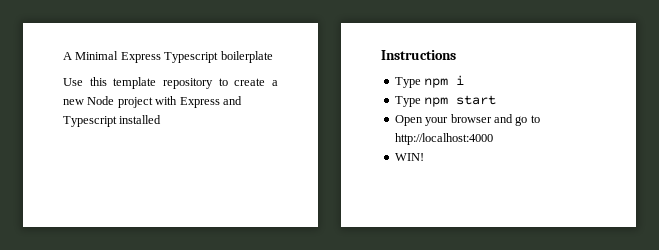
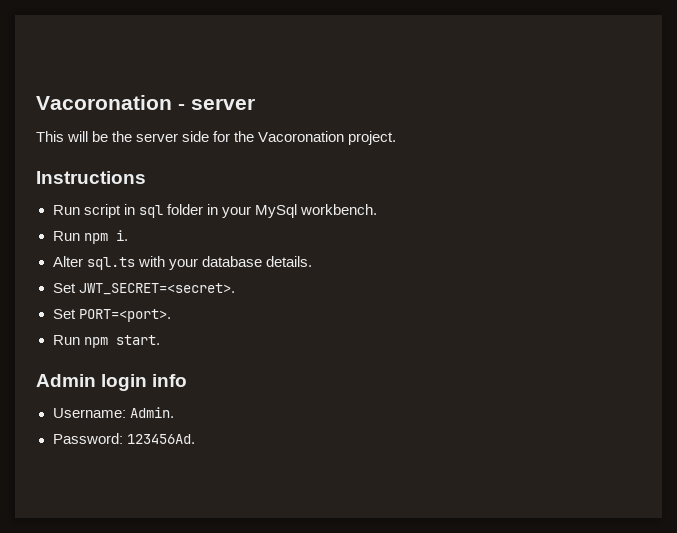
- A Minimal Express Typescript boilerplate
- Use this template repository to create a new Node project with Express and Typescript installed
+ Vacoronation - server
+ This will be the server side for the Vacoronation project.
  Instructions
- Type npm i
- Type npm start
- Open your browser and go to http://localhost:4000
- WIN!
+ Run script in sql folder in your MySql workbench.
+ Run npm i.
+ Alter sql.ts with your database details.
+ Set JWT_SECRET=<secret>.
+ Set PORT=<port>.
+ Run npm start.
+ Admin login info
+ Username: Admin.
+ Password: 123456Ad.

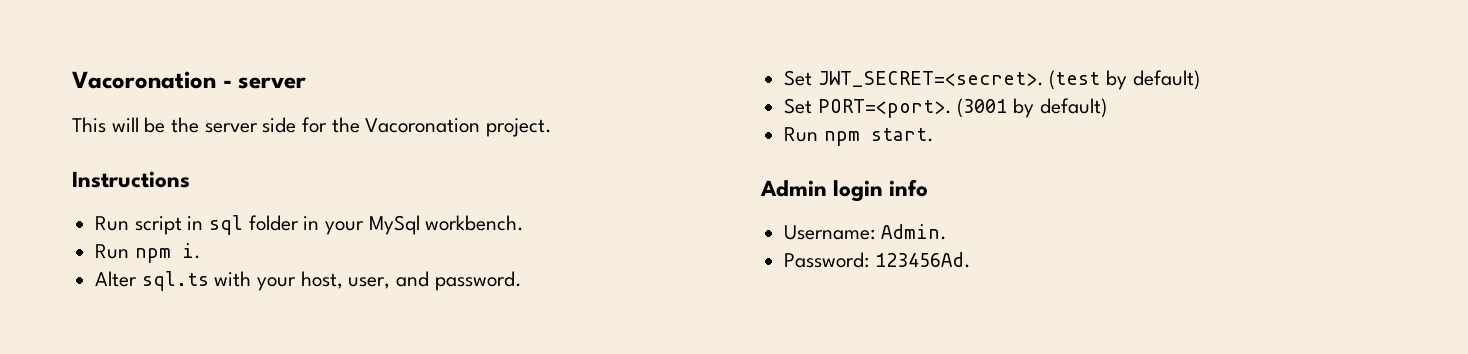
- Alter sql.ts with your database details.
+ Alter sql.ts with your host, user, and password.
+ (test by default)
+ (3001 by default)

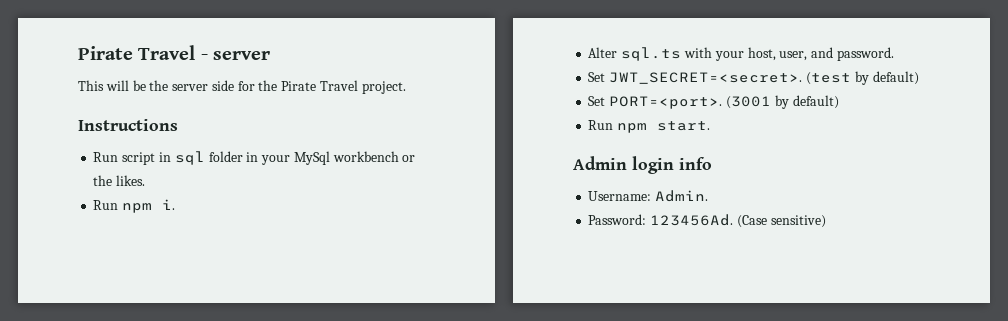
- Vacoronation - server
+ Pirate Travel - server
- This will be the server side for the Vacoronation project.
+ This will be the server side for the Pirate Travel project.
- Run script in sql folder in your MySql workbench.
+ Run script in sql folder in your MySql workbench or the likes.
+ (Case sensitive)

